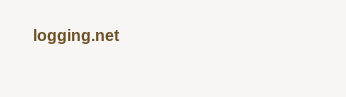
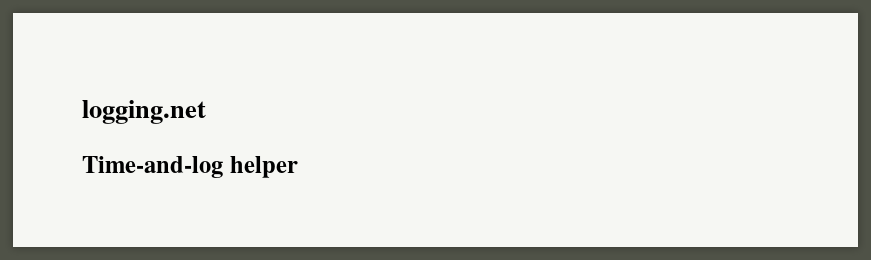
+ Time-and-log helper

